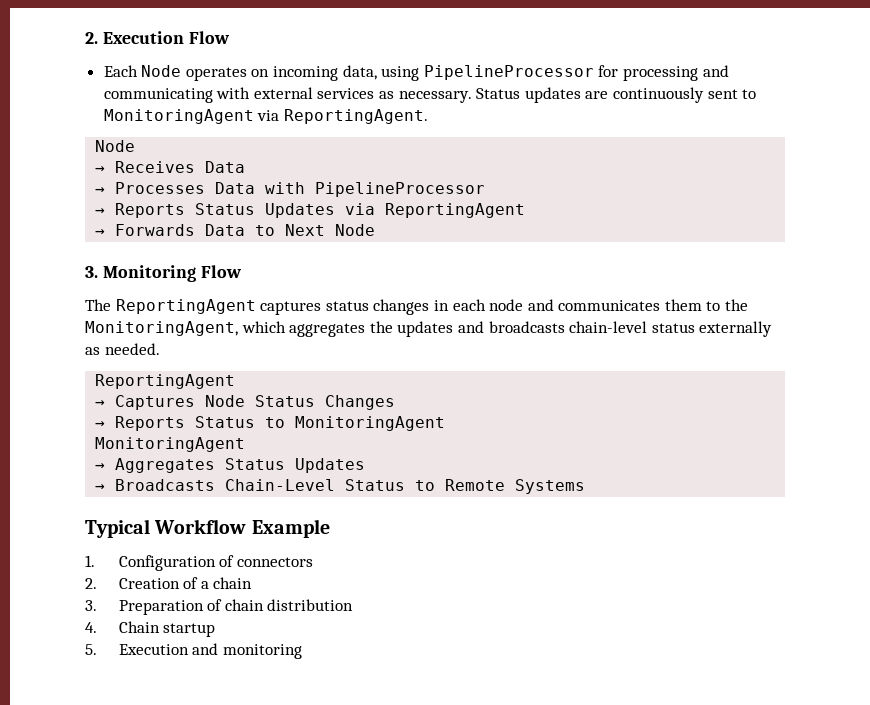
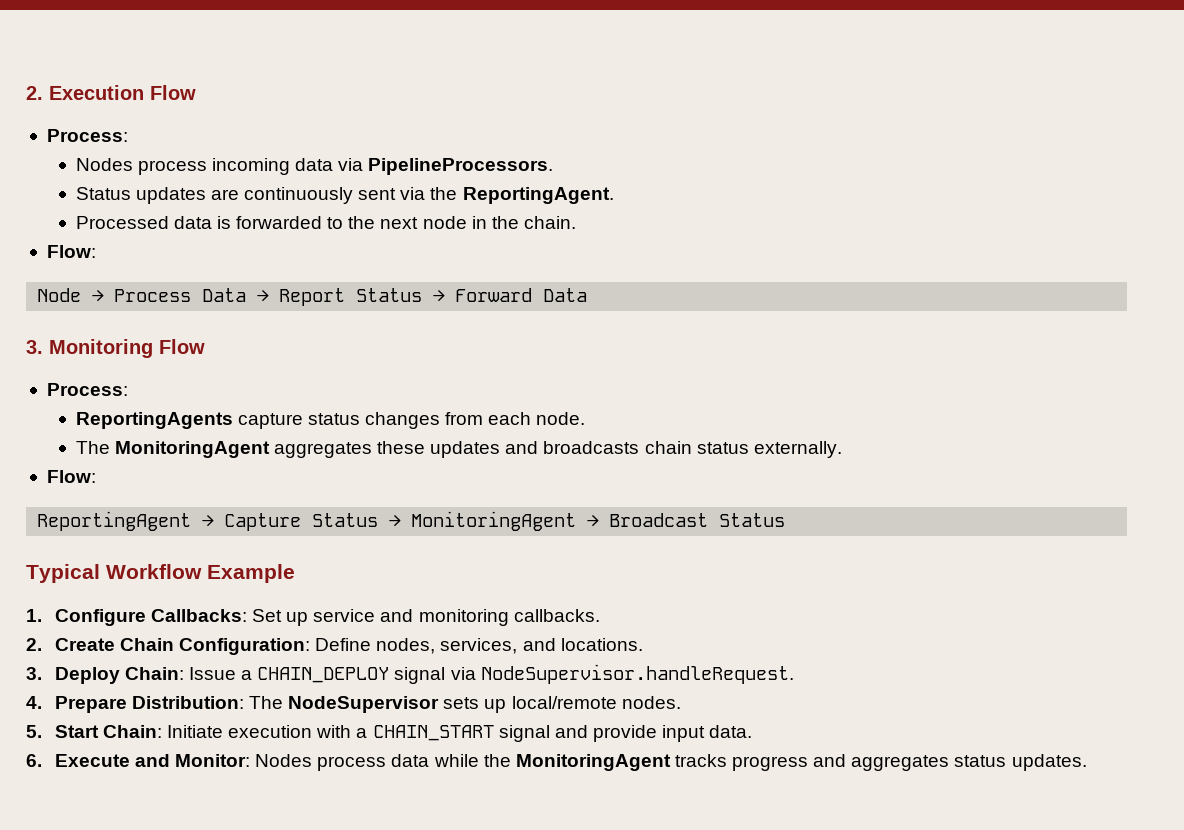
  2. Execution Flow
- Each Node operates on incoming data, using PipelineProcessor for processing and communicating with external services as necessary. Status updates are continuously sent to MonitoringAgent via ReportingAgent.
- Node
- → Receives Data
- → Processes Data with PipelineProcessor
- → Reports Status Updates via ReportingAgent
- → Forwards Data to Next Node
+ Process:
+ Nodes process incoming data via PipelineProcessors.
+ Status updates are continuously sent via the ReportingAgent.
+ Processed data is forwarded to the next node in the chain.
+ Flow:
+ Node → Process Data → Report Status → Forward Data
  3. Monitoring Flow
- The ReportingAgent captures status changes in each node and communicates them to the MonitoringAgent, which aggregates the updates and broadcasts chain-level status externally as needed.
- ReportingAgent
- → Captures Node Status Changes
- → Reports Status to MonitoringAgent
- MonitoringAgent
- → Aggregates Status Updates
- → Broadcasts Chain-Level Status to Remote Systems
+ Process:
+ ReportingAgents capture status changes from each node.
+ The MonitoringAgent aggregates these updates and broadcasts chain status externally.
+ Flow:
+ ReportingAgent → Capture Status → MonitoringAgent → Broadcast Status
  Typical Workflow Example
- 1. Configuration of connectors
- 2. Creation of a chain
- 3. Preparation of chain distribution
- 4. Chain startup
- 5. Execution and monitoring
+ 1. Configure Callbacks: Set up service and monitoring callbacks.
+ 2. Create Chain Configuration: Define nodes, services, and locations.
+ 3. Deploy Chain: Issue a CHAIN_DEPLOY signal via NodeSupervisor.handleRequest.
+ 4. Prepare Distribution: The NodeSupervisor sets up local/remote nodes.
+ 5. Start Chain: Initiate execution with a CHAIN_START signal and provide input data.
+ 6. Execute and Monitor: Nodes process data while the MonitoringAgent tracks progress and aggregates status updates.

